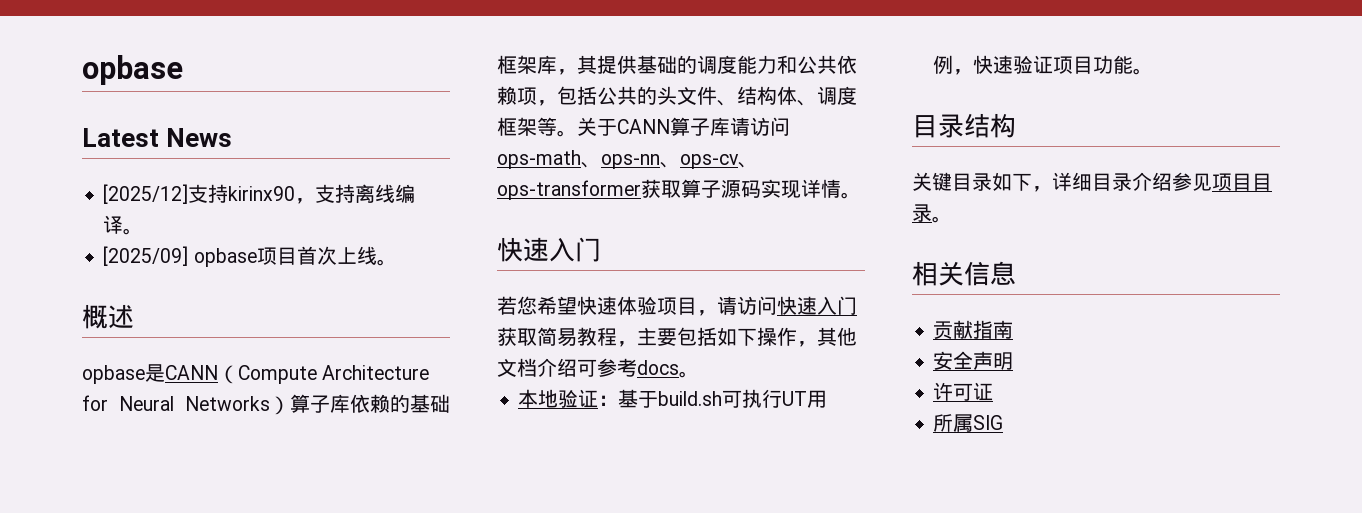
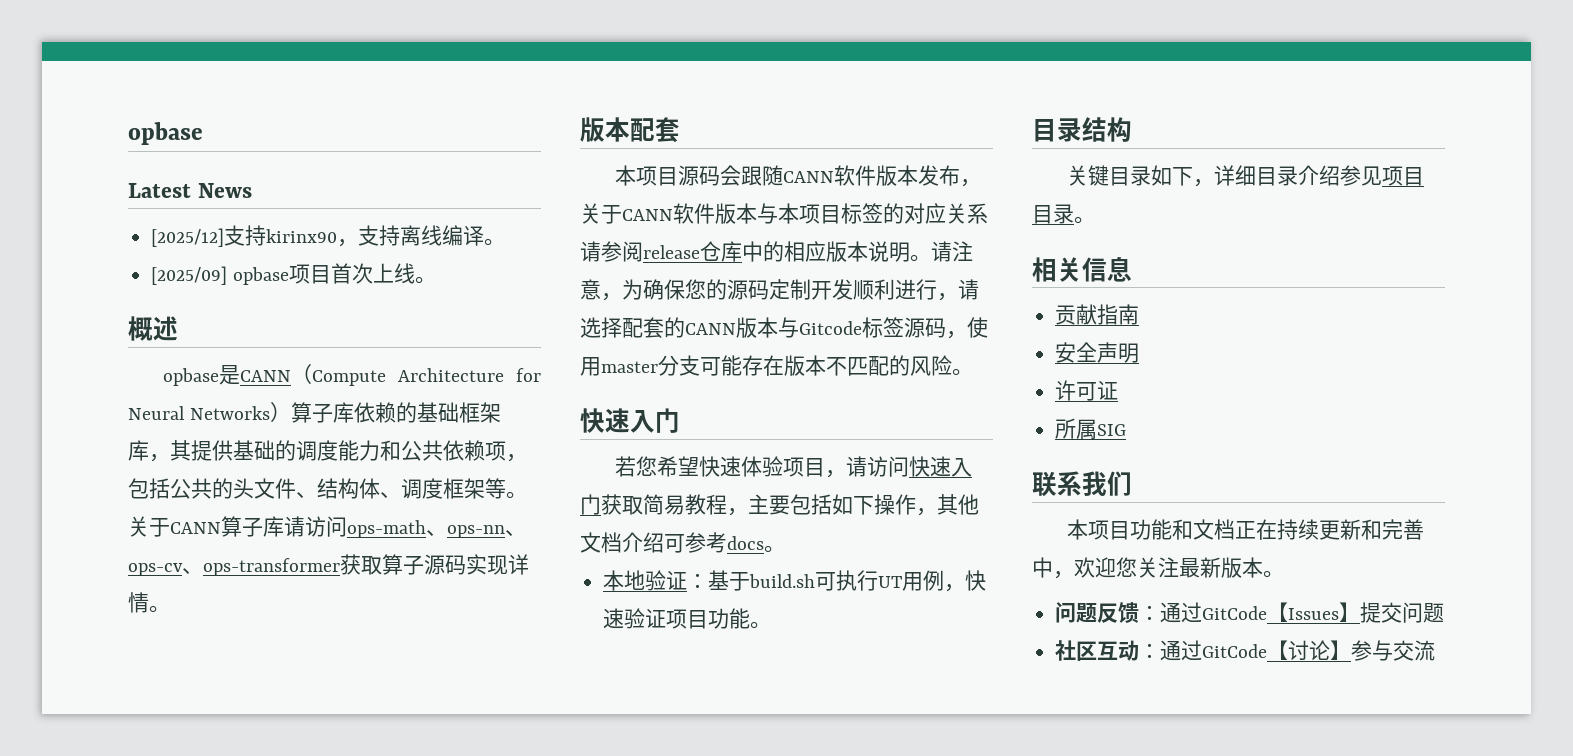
+ 版本配套
+ 本项目源码会跟随CANN软件版本发布，关于CANN软件版本与本项目标签的对应关系请参阅release仓库中的相应版本说明。请注意，为确保您的源码定制开发顺利进行，请选择配套的CANN版本与Gitcode标签源码，使用master分支可能存在版本不匹配的风险。
+ 联系我们
+ 本项目功能和文档正在持续更新和完善中，欢迎您关注最新版本。
+ 问题反馈：通过GitCode【Issues】提交问题
+ 社区互动：通过GitCode【讨论】参与交流

